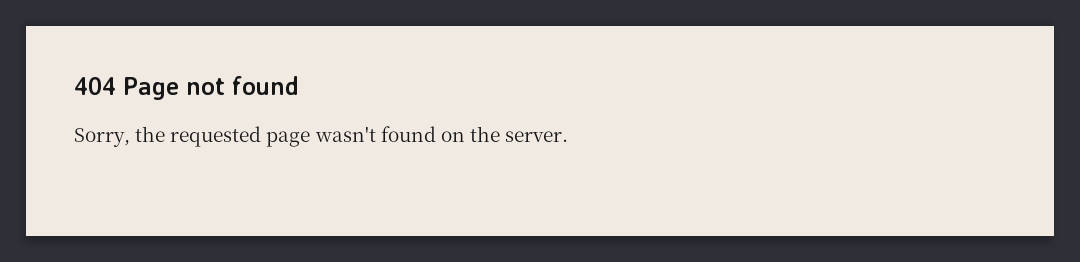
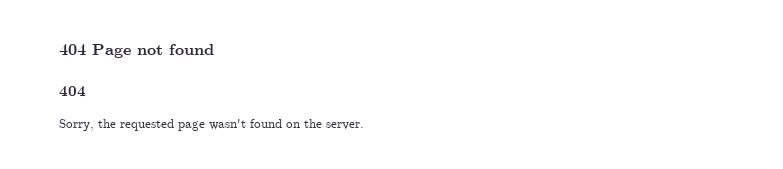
  404 Page not found
+ 404

